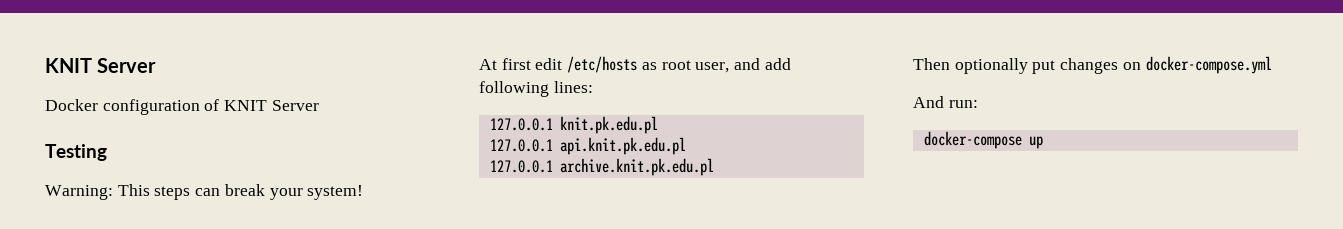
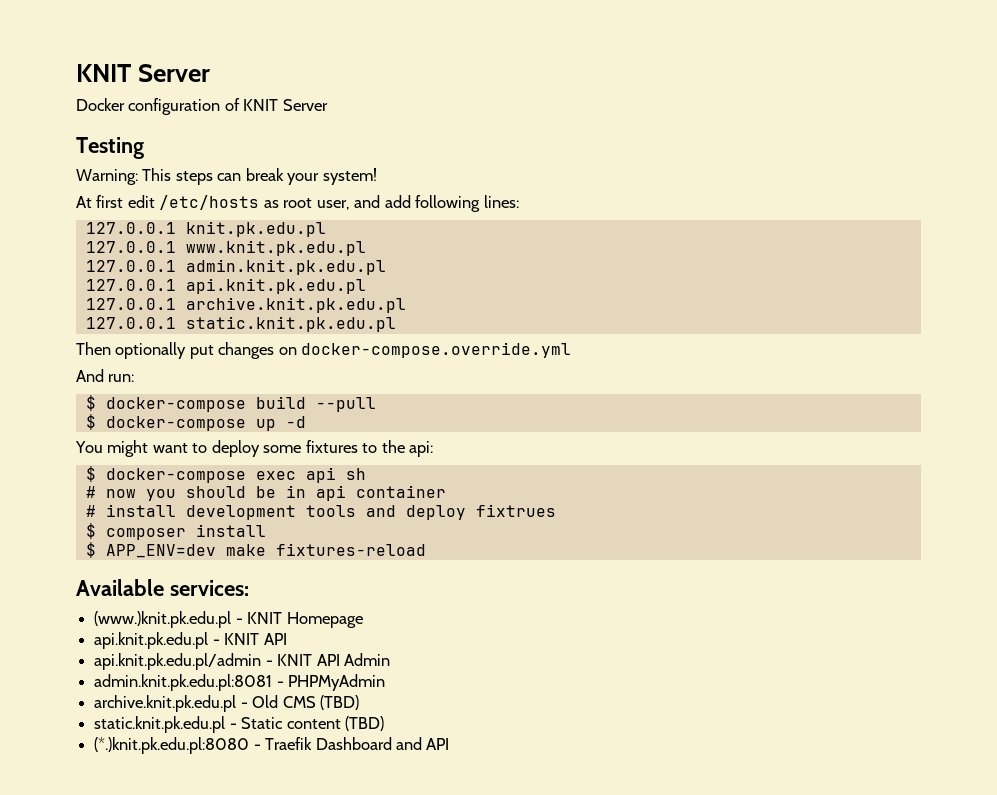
+ 127.0.0.1 www.knit.pk.edu.pl
+ 127.0.0.1 admin.knit.pk.edu.pl
+ 127.0.0.1 static.knit.pk.edu.pl
- Then optionally put changes on docker-compose.yml
+ Then optionally put changes on docker-compose.override.yml
- docker-compose up
+ $ docker-compose build --pull
+ $ docker-compose up -d
+ You might want to deploy some fixtures to the api:
+ $ docker-compose exec api sh
+ # now you should be in api container
+ # install development tools and deploy fixtrues
+ $ composer install
+ $ APP_ENV=dev make fixtures-reload
+ Available services:
+ (www.)knit.pk.edu.pl - KNIT Homepage
+ api.knit.pk.edu.pl - KNIT API
+ api.knit.pk.edu.pl/admin - KNIT API Admin
+ admin.knit.pk.edu.pl:8081 - PHPMyAdmin
+ archive.knit.pk.edu.pl - Old CMS (TBD)
+ static.knit.pk.edu.pl - Static content (TBD)
+ (*.)knit.pk.edu.pl:8080 - Traefik Dashboard and API

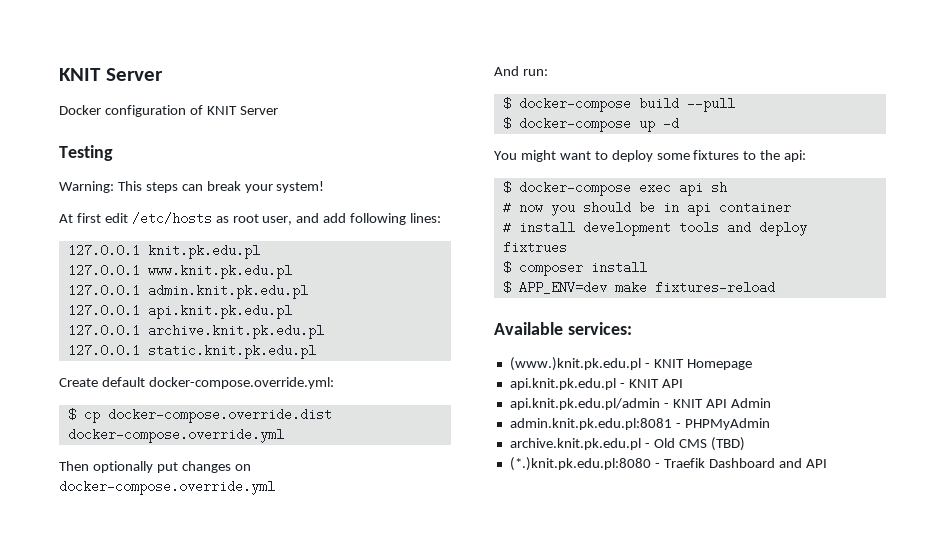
+ Create default docker-compose.override.yml:
+ $ cp docker-compose.override.dist docker-compose.override.yml
- static.knit.pk.edu.pl - Static content (TBD)

